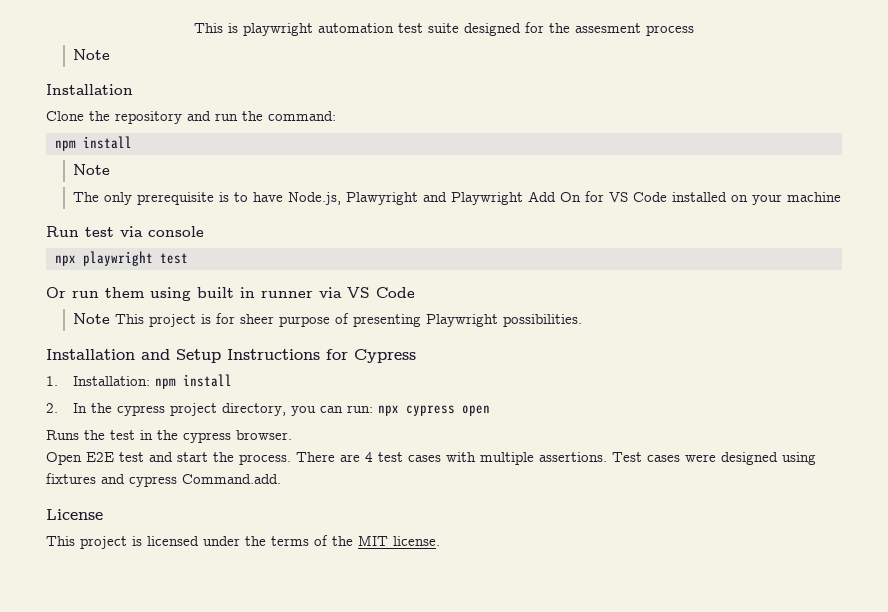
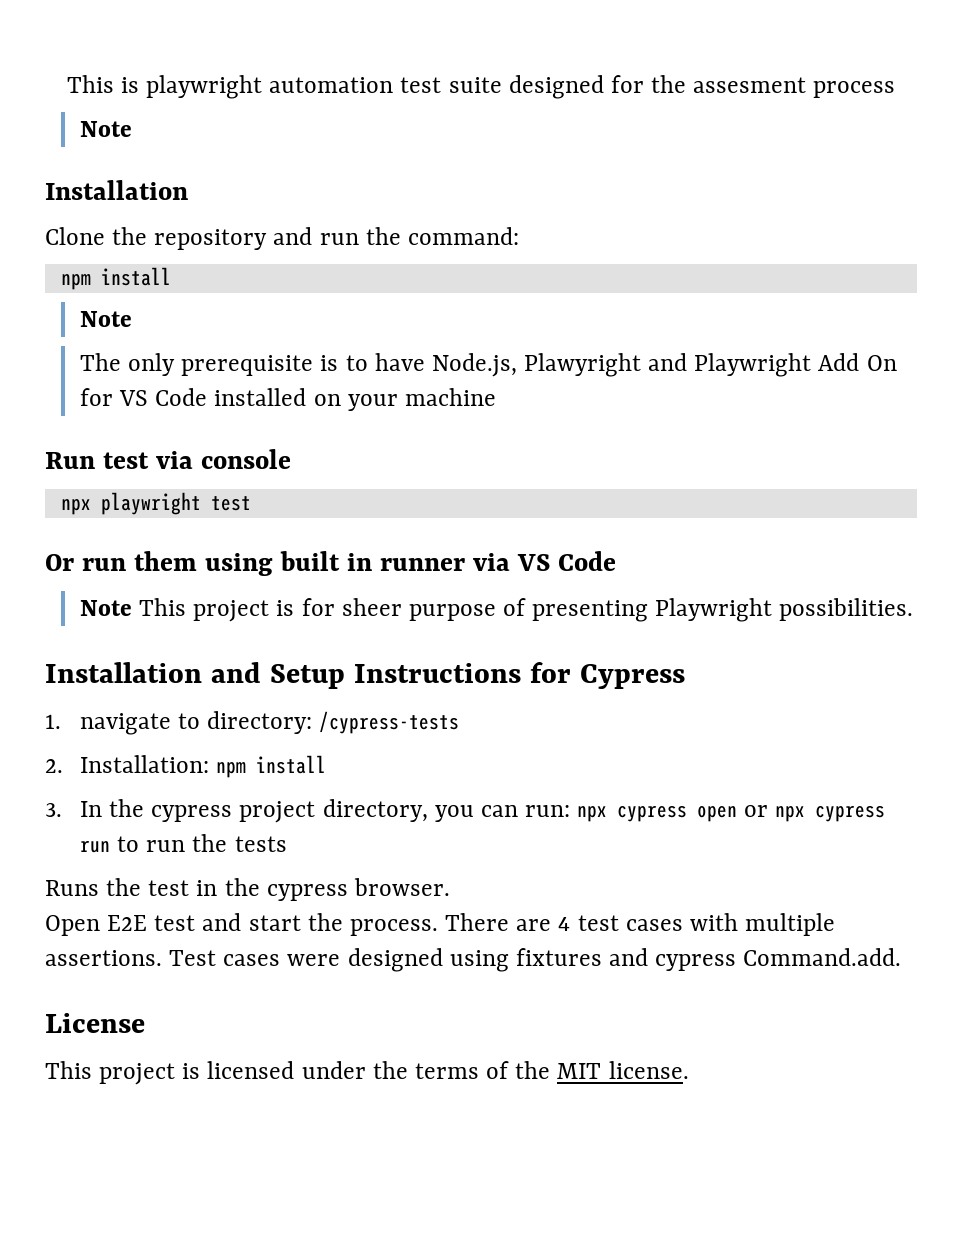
- 1. Installation: npm install
+ 1. navigate to directory: /cypress-tests
+ 2. Installation: npm install
- 2. In the cypress project directory, you can run: npx cypress open
+ 3. In the cypress project directory, you can run: npx cypress open or npx cypress run to run the tests

